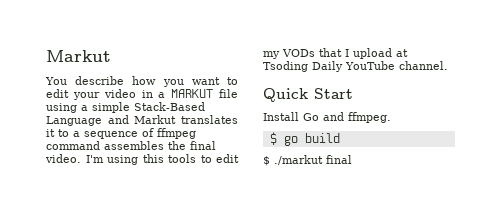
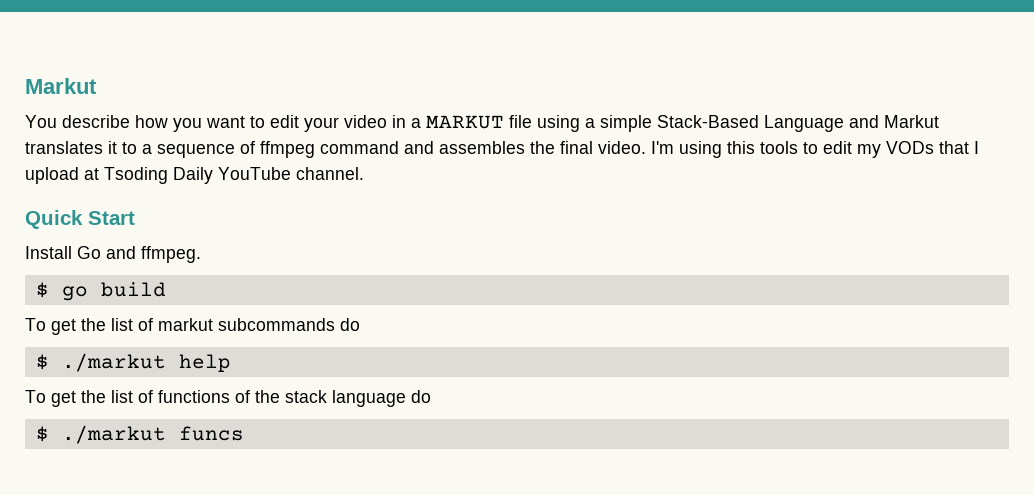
- You describe how you want to edit your video in a MARKUT file using a simple Stack-Based Language and Markut translates it to a sequence of ffmpeg command assembles the final video.
+ You describe how you want to edit your video in a MARKUT file using a simple Stack-Based Language and Markut translates it to a sequence of ffmpeg command and assembles the final video.
- $ ./markut final
+ To get the list of markut subcommands do
+ $ ./markut help
+ To get the list of functions of the stack language do
+ $ ./markut funcs

